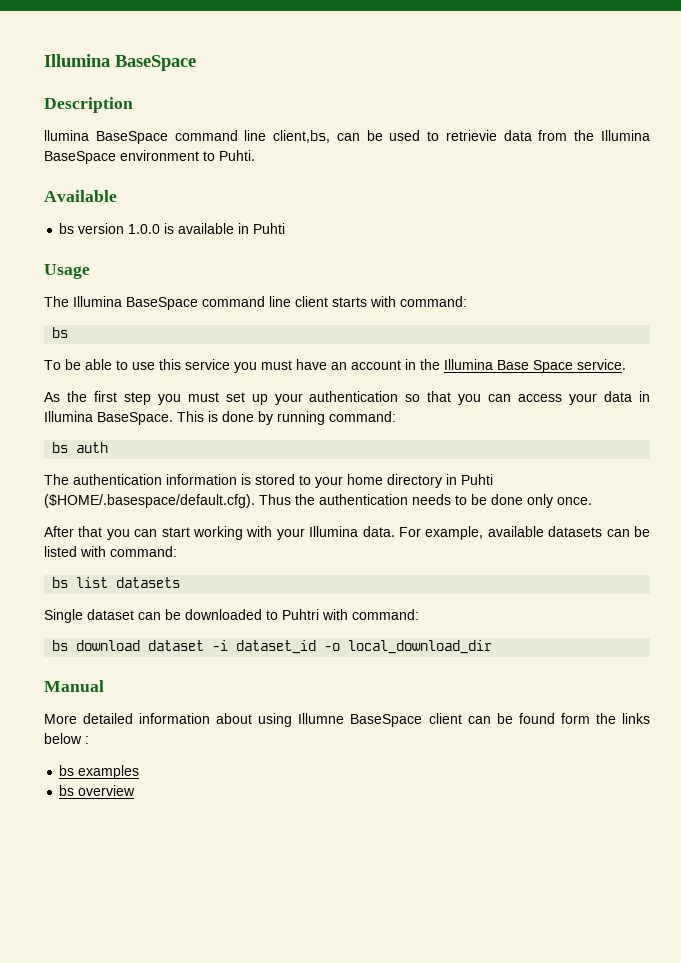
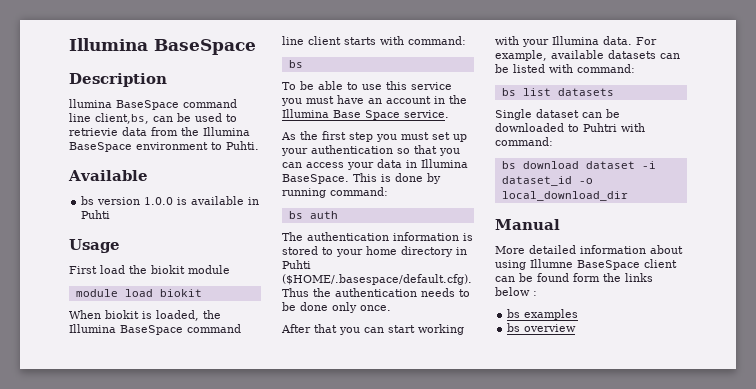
- The Illumina BaseSpace command line client starts with command:
+ First load the biokit module
+ module load biokit
+ When biokit is loaded, the Illumina BaseSpace command line client starts with command:

